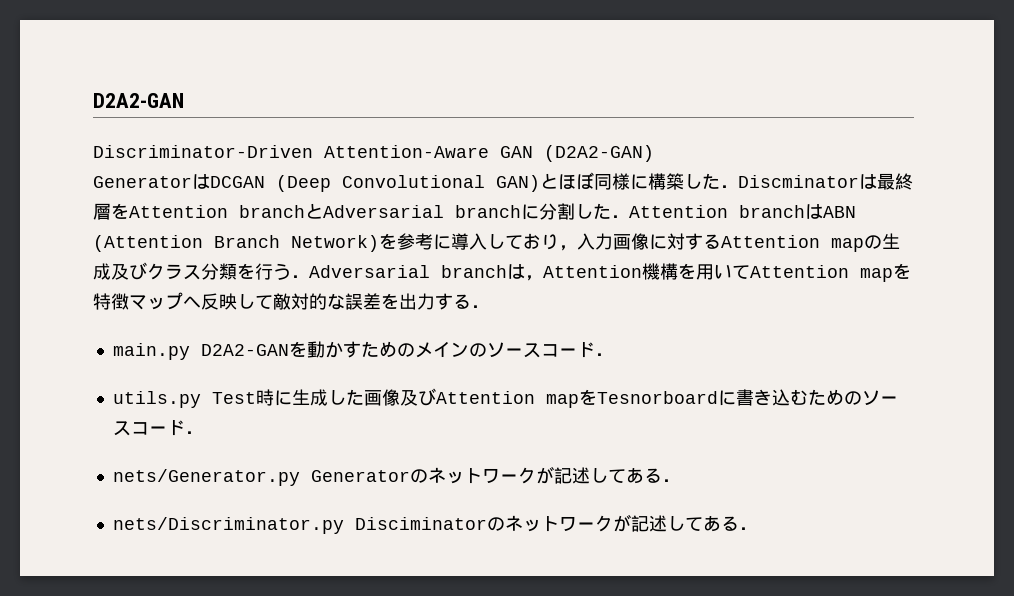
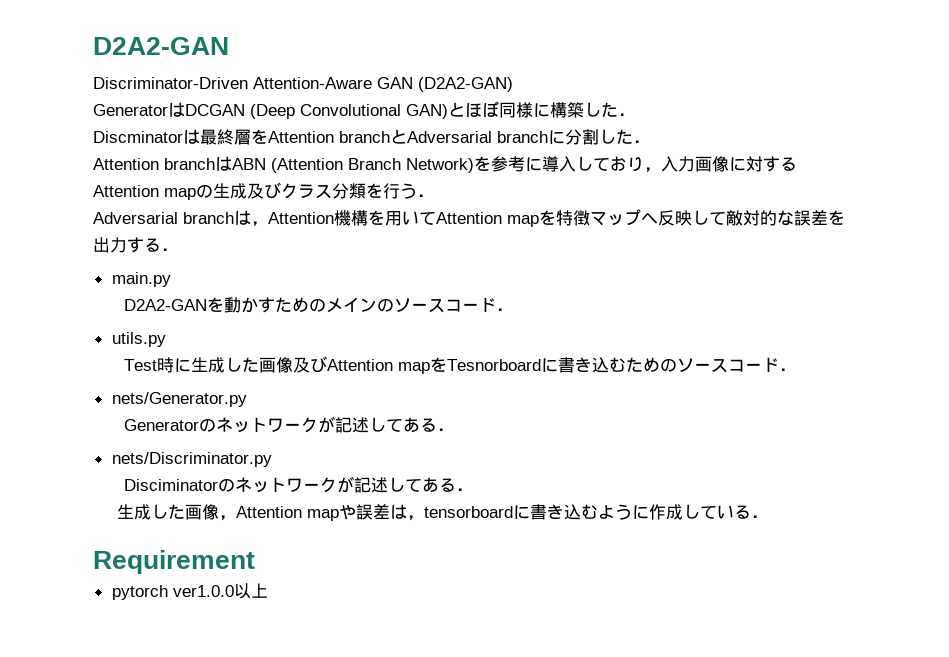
- GeneratorはDCGAN (Deep Convolutional GAN)とほぼ同様に構築した．Discminatorは最終層をAttention branchとAdversarial branchに分割した．Attention branchはABN (Attention Branch Network)を参考に導入しており，入力画像に対するAttention mapの生成及びクラス分類を行う．Adversarial branchは，Attention機構を用いてAttention mapを特徴マップへ反映して敵対的な誤差を出力する．
+ GeneratorはDCGAN (Deep Convolutional GAN)とほぼ同様に構築した．
+ Discminatorは最終層をAttention branchとAdversarial branchに分割した．
+ Attention branchはABN (Attention Branch Network)を参考に導入しており，入力画像に対するAttention mapの生成及びクラス分類を行う．
+ Adversarial branchは，Attention機構を用いてAttention mapを特徴マップへ反映して敵対的な誤差を出力する．
- main.py D2A2-GANを動かすためのメインのソースコード．
+ main.py
+ D2A2-GANを動かすためのメインのソースコード．
- utils.py Test時に生成した画像及びAttention mapをTesnorboardに書き込むためのソースコード．
+ utils.py
+ Test時に生成した画像及びAttention mapをTesnorboardに書き込むためのソースコード．
- nets/Generator.py Generatorのネットワークが記述してある．
+ nets/Generator.py
+ Generatorのネットワークが記述してある．
- nets/Discriminator.py Disciminatorのネットワークが記述してある．
+ nets/Discriminator.py
+ Disciminatorのネットワークが記述してある．
+ 生成した画像，Attention mapや誤差は，tensorboardに書き込むように作成している．
+ Requirement
+ pytorch ver1.0.0以上

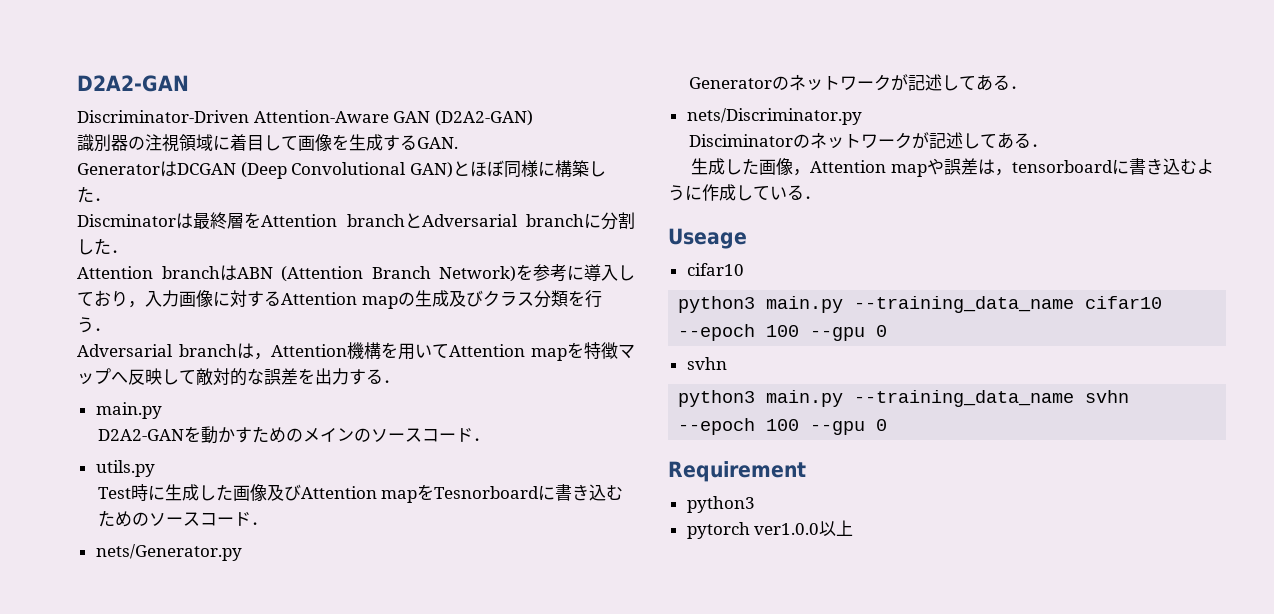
+ 識別器の注視領域に着目して画像を生成するGAN.
+ Useage
+ cifar10
+ python3 main.py --training_data_name cifar10 --epoch 100 --gpu 0
+ svhn
+ python3 main.py --training_data_name svhn --epoch 100 --gpu 0
  Requirement
+ python3

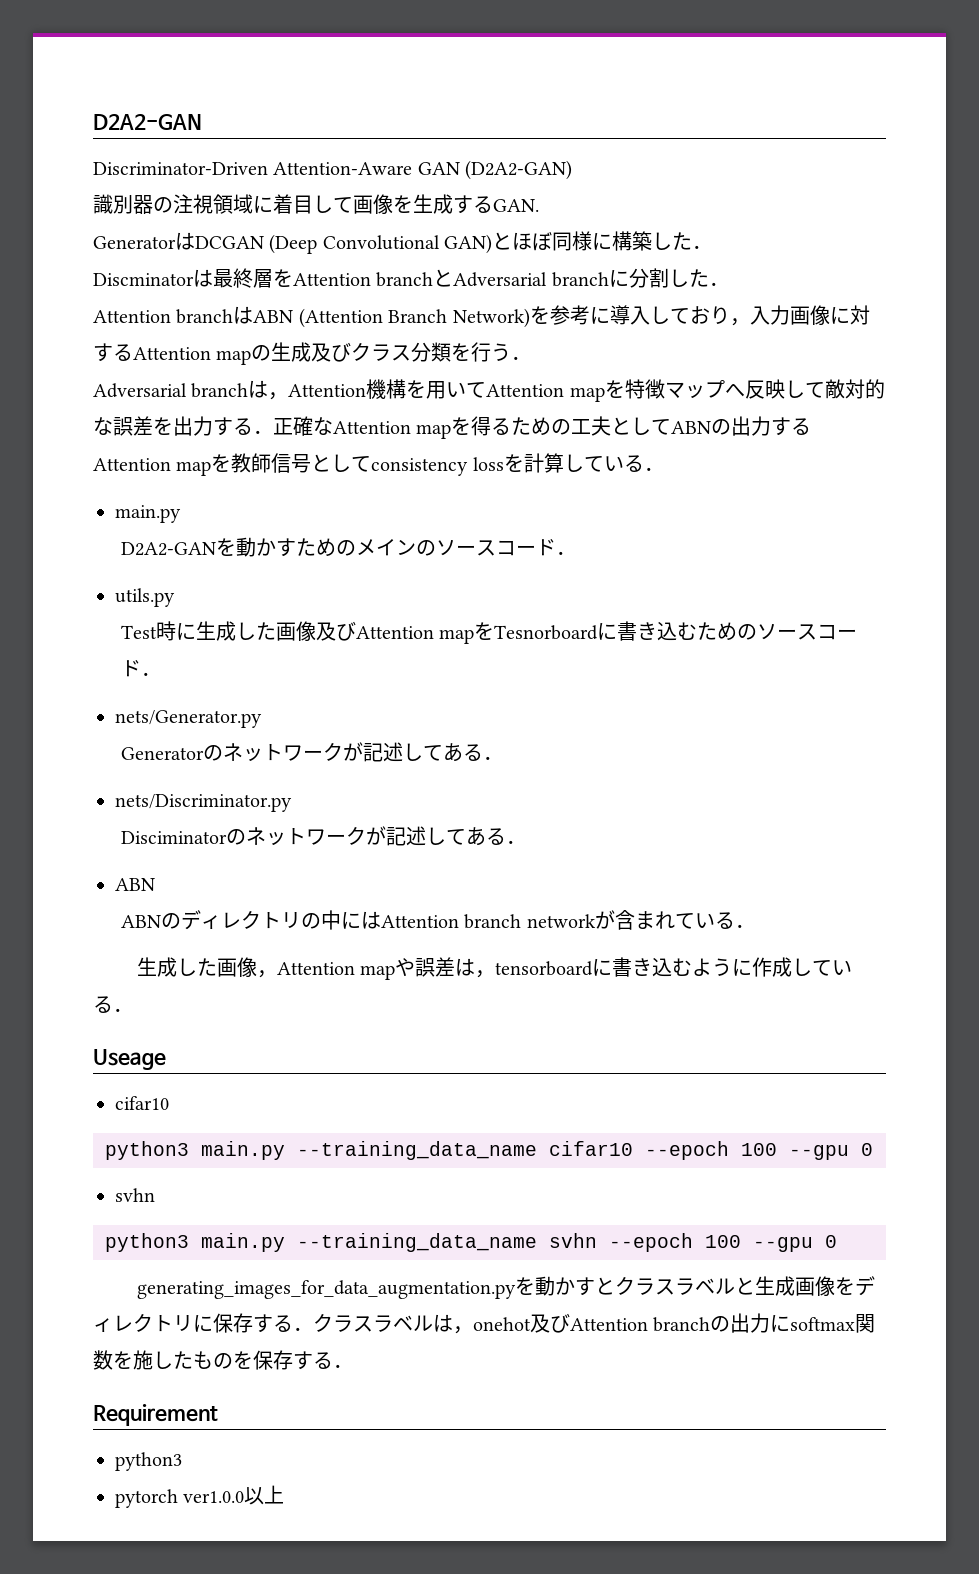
- Adversarial branchは，Attention機構を用いてAttention mapを特徴マップへ反映して敵対的な誤差を出力する．
+ Adversarial branchは，Attention機構を用いてAttention mapを特徴マップへ反映して敵対的な誤差を出力する．正確なAttention mapを得るための工夫としてABNの出力するAttention mapを教師信号としてconsistency lossを計算している．
  Disciminatorのネットワークが記述してある．
+ ABN
+ ABNのディレクトリの中にはAttention branch networkが含まれている．
+ generating_images_for_data_augmentation.pyを動かすとクラスラベルと生成画像をディレクトリに保存する．クラスラベルは，onehot及びAttention branchの出力にsoftmax関数を施したものを保存する．

